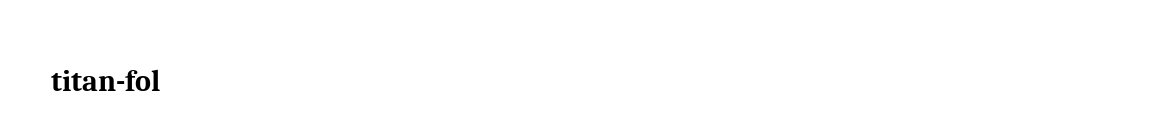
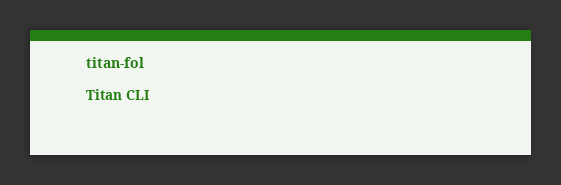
+ Titan CLI

